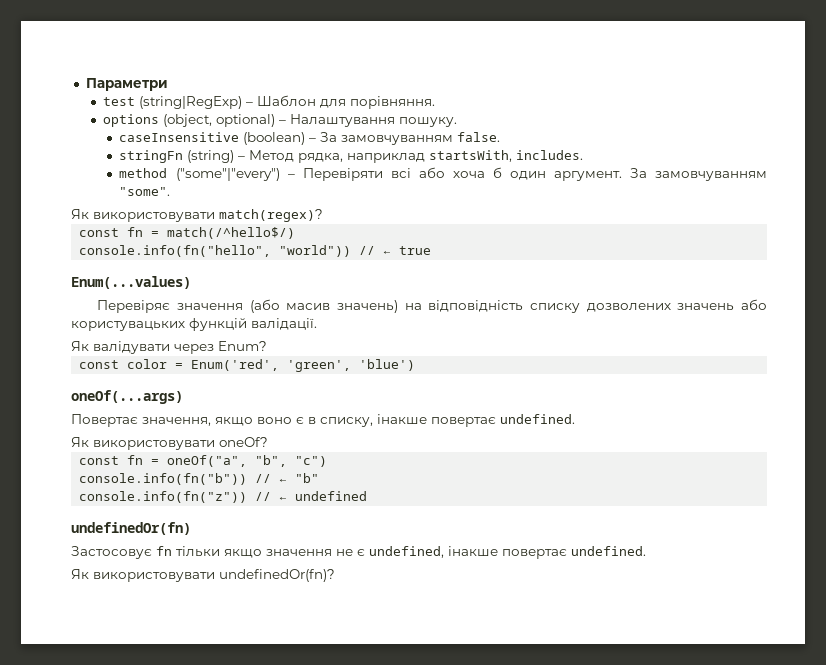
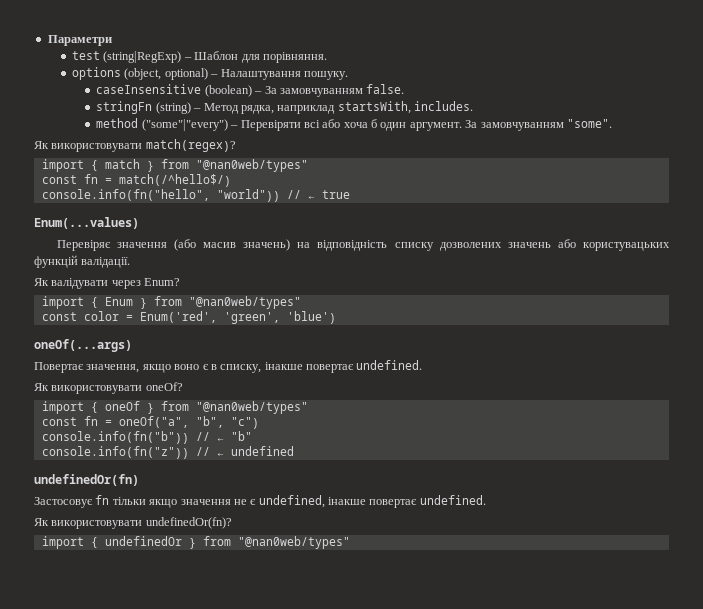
+ import { match } from "@nan0web/types"
+ import { Enum } from "@nan0web/types"
+ import { oneOf } from "@nan0web/types"
+ import { undefinedOr } from "@nan0web/types"

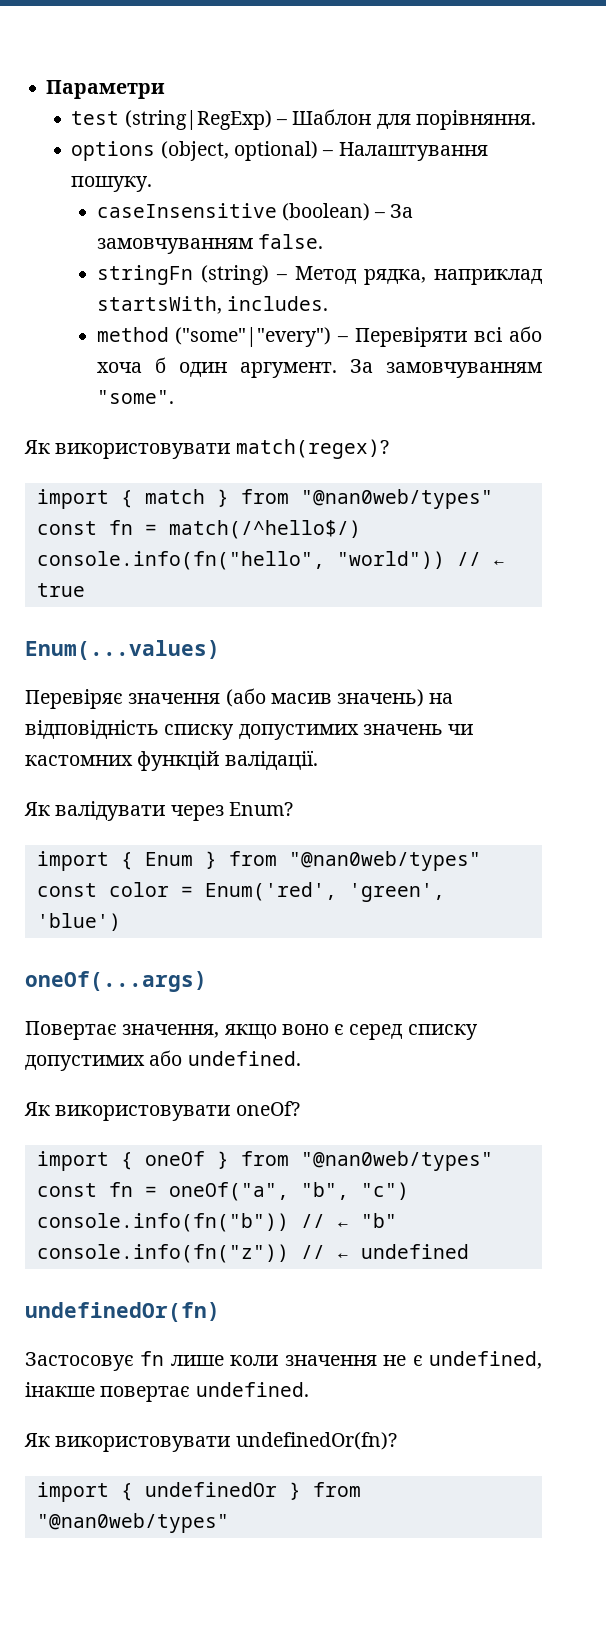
- Перевіряє значення (або масив значень) на відповідність списку дозволених значень або користувацьких функцій валідації.
+ Перевіряє значення (або масив значень) на відповідність списку допустимих значень чи кастомних функцій валідації.
- Повертає значення, якщо воно є в списку, інакше повертає undefined.
+ Повертає значення, якщо воно є серед списку допустимих або undefined.
- Застосовує fn тільки якщо значення не є undefined, інакше повертає undefined.
+ Застосовує fn лише коли значення не є undefined, інакше повертає undefined.

